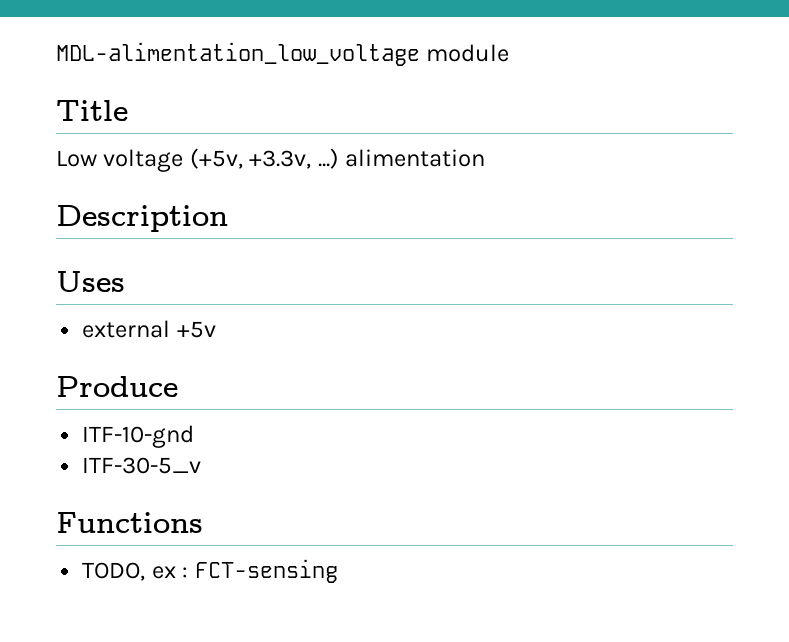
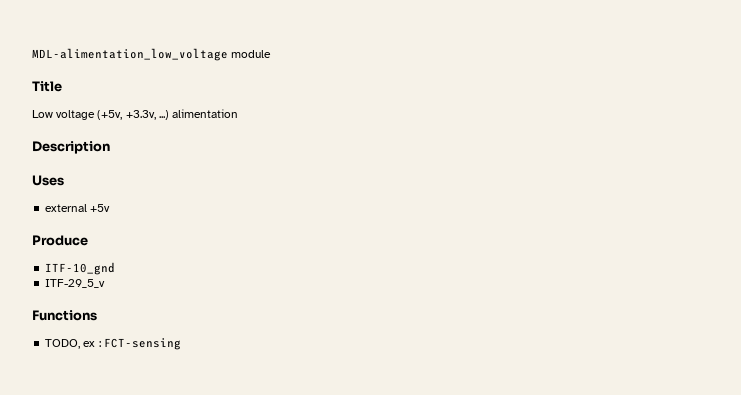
- ITF-10-gnd
- ITF-30-5_v
+ ITF-10_gnd
+ ITF-29_5_v

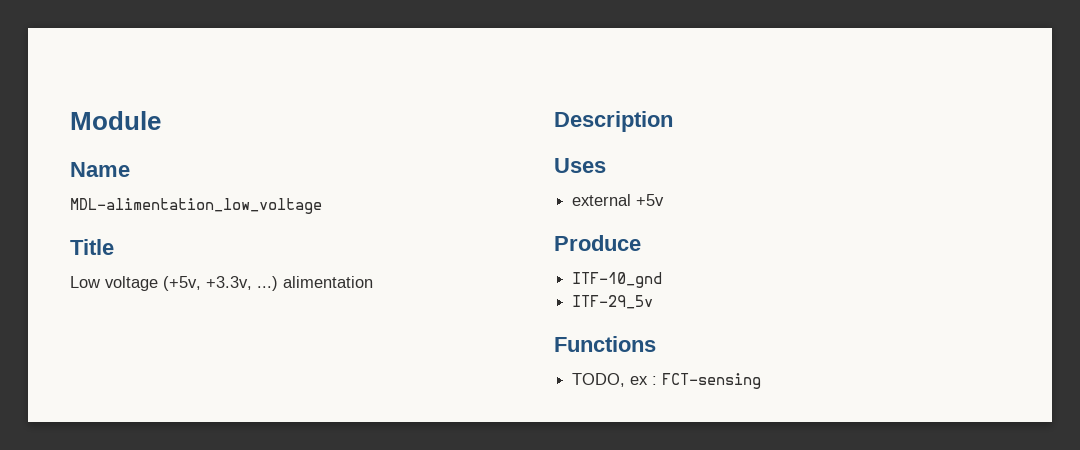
+ Module
+ Name
- MDL-alimentation_low_voltage module
+ MDL-alimentation_low_voltage
- ITF-29_5_v
+ ITF-29_5v

